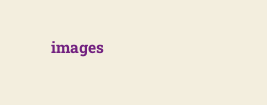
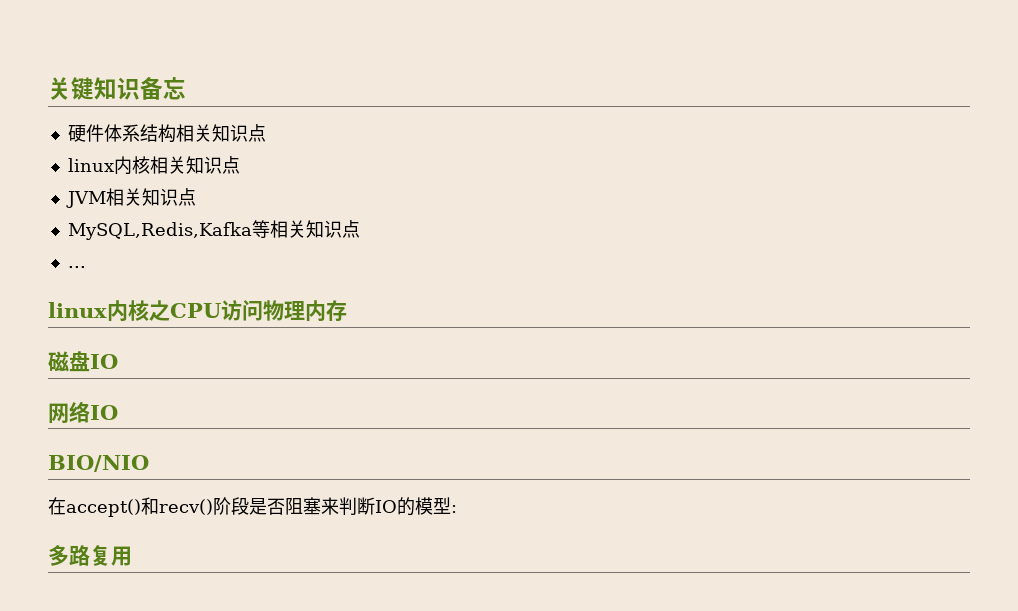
- images
+ 关键知识备忘
+ 硬件体系结构相关知识点
+ linux内核相关知识点
+ JVM相关知识点
+ MySQL,Redis,Kafka等相关知识点
+ ...
+ linux内核之CPU访问物理内存
+ 磁盘IO
+ 网络IO
+ BIO/NIO
+ 在accept()和recv()阶段是否阻塞来判断IO的模型:
+ 多路复用

